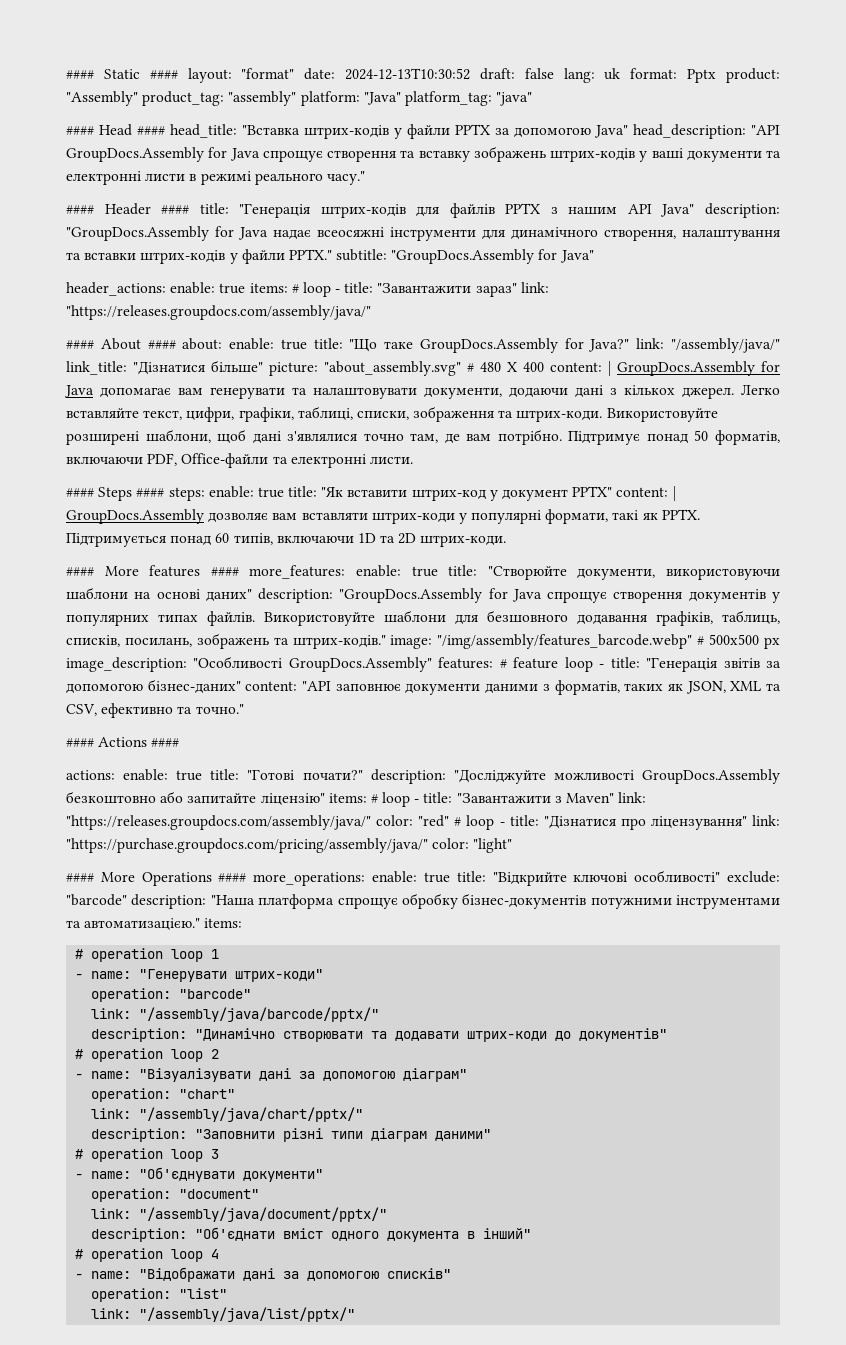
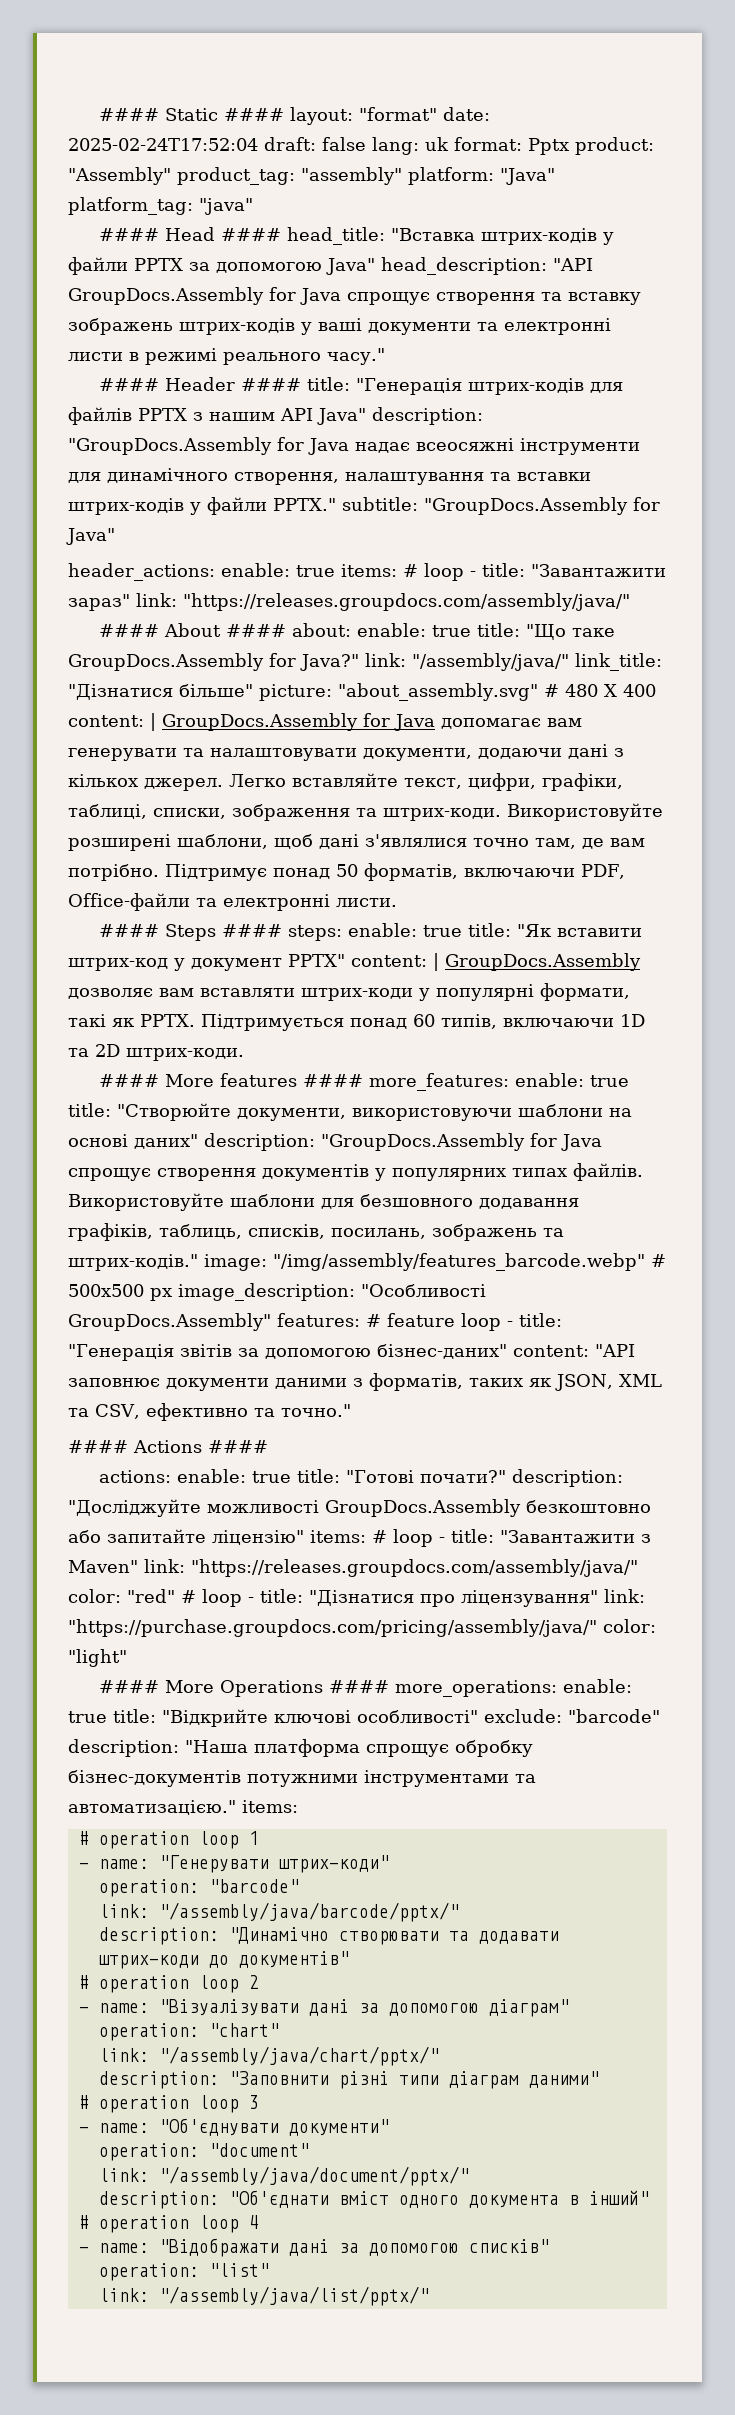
- #### Static #### layout: "format" date: 2024-12-13T10:30:52 draft: false lang: uk format: Pptx product: "Assembly" product_tag: "assembly" platform: "Java" platform_tag: "java"
+ #### Static #### layout: "format" date: 2025-02-24T17:52:04 draft: false lang: uk format: Pptx product: "Assembly" product_tag: "assembly" platform: "Java" platform_tag: "java"

